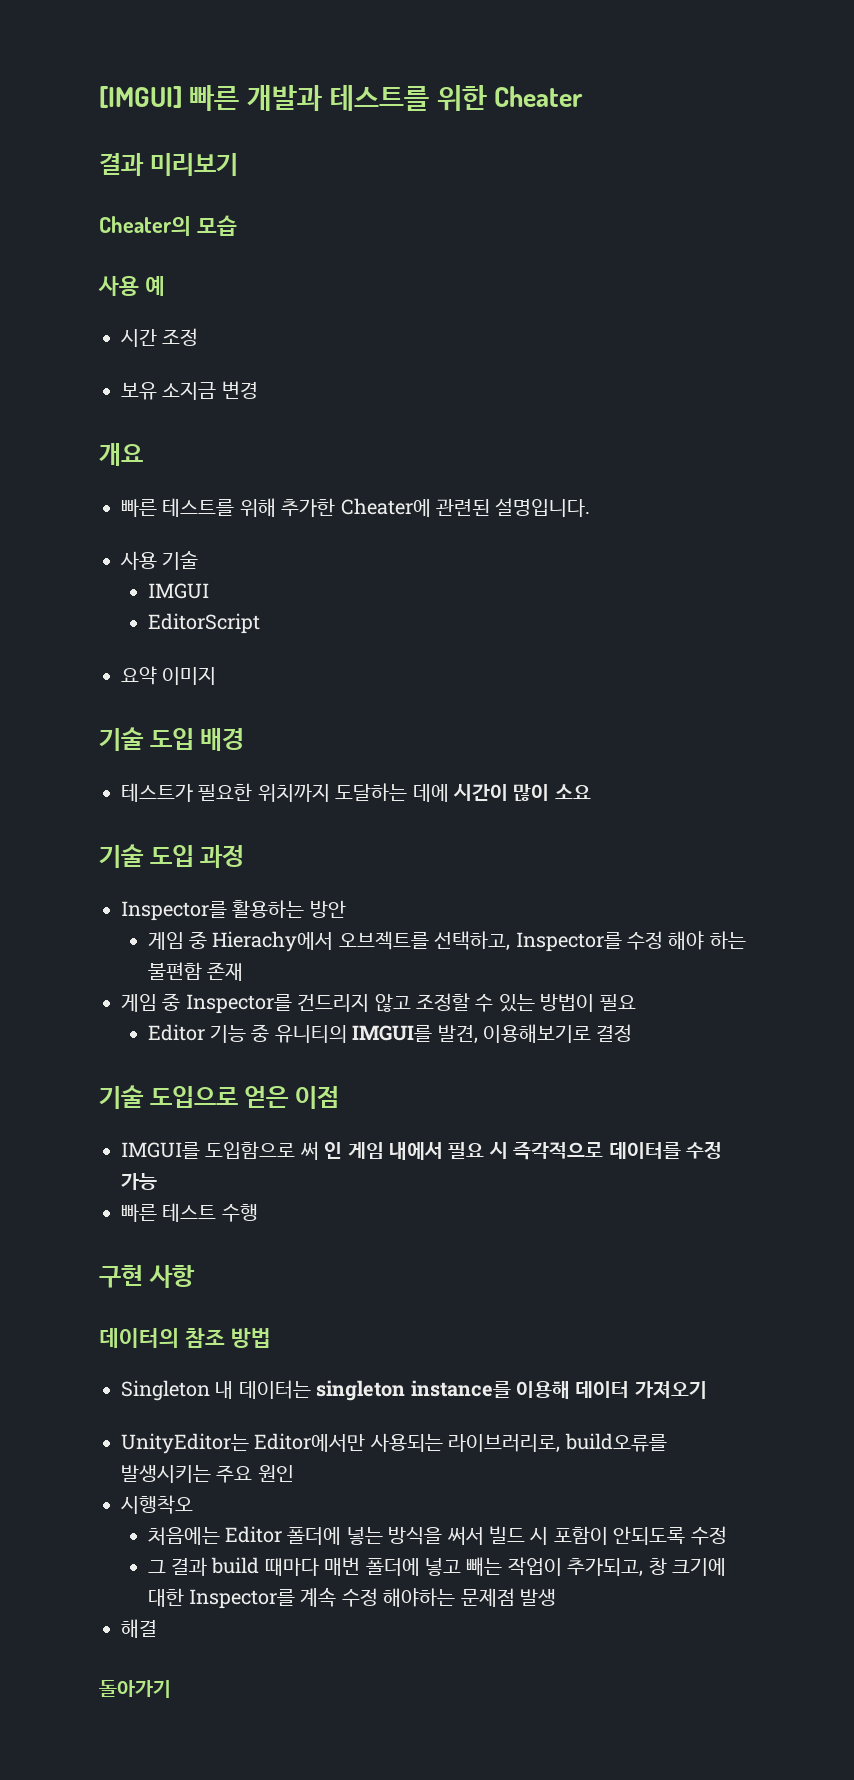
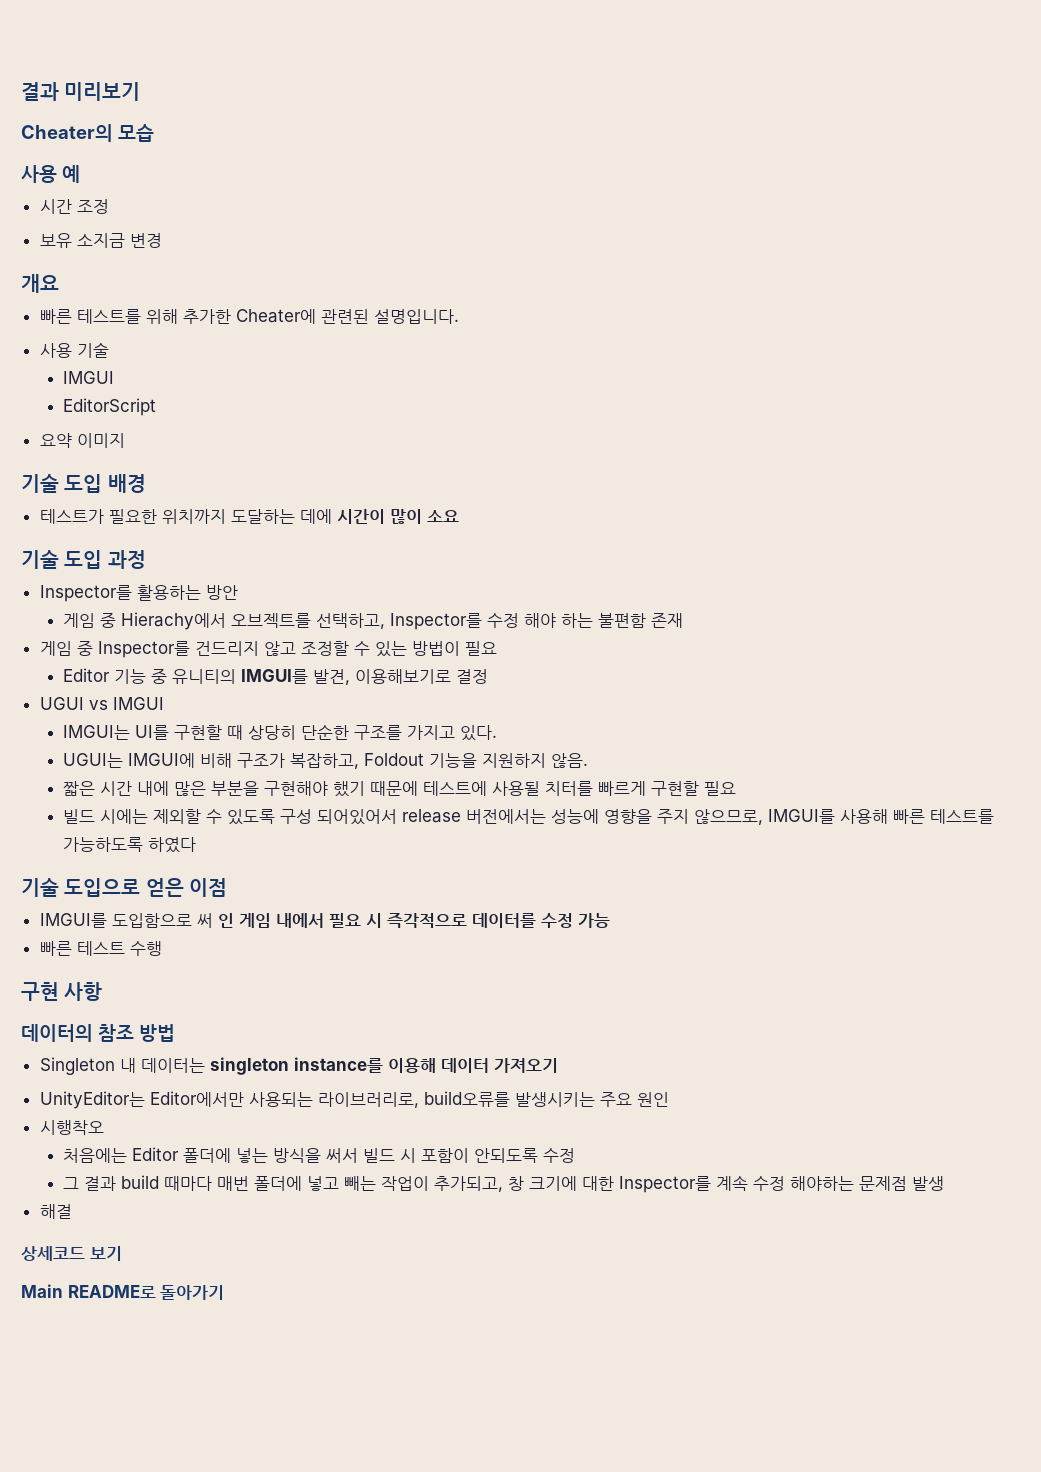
- [IMGUI] 빠른 개발과 테스트를 위한 Cheater
+ UGUI vs IMGUI
+ IMGUI는 UI를 구현할 때 상당히 단순한 구조를 가지고 있다.
+ UGUI는 IMGUI에 비해 구조가 복잡하고, Foldout 기능을 지원하지 않음.
+ 짧은 시간 내에 많은 부분을 구현해야 했기 때문에 테스트에 사용될 치터를 빠르게 구현할 필요
+ 빌드 시에는 제외할 수 있도록 구성 되어있어서 release 버전에서는 성능에 영향을 주지 않으므로, IMGUI를 사용해 빠른 테스트를 가능하도록 하였다
- 돌아가기
+ 상세코드 보기
+ Main README로 돌아가기

